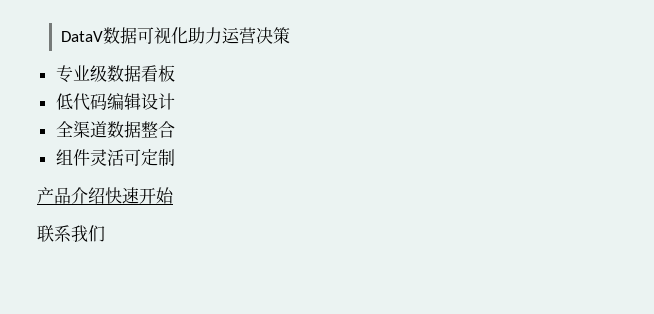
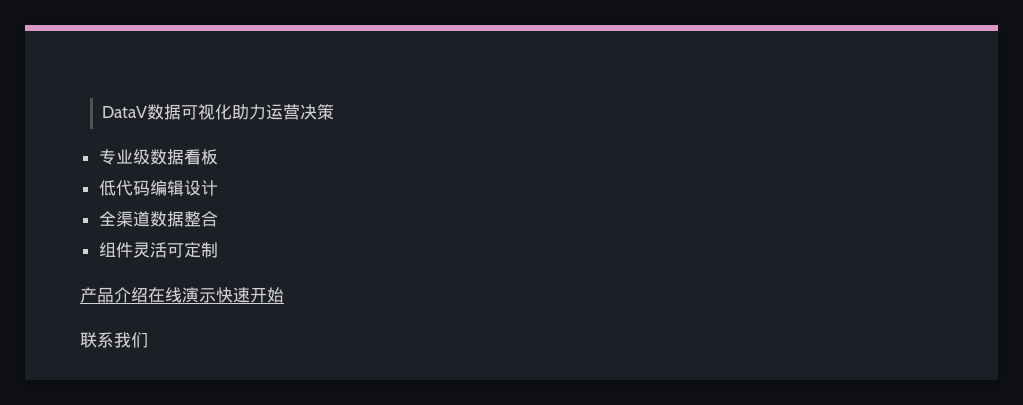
- 产品介绍快速开始
+ 产品介绍在线演示快速开始

